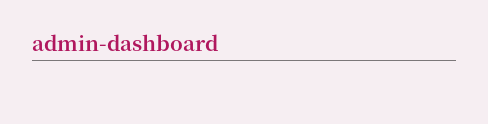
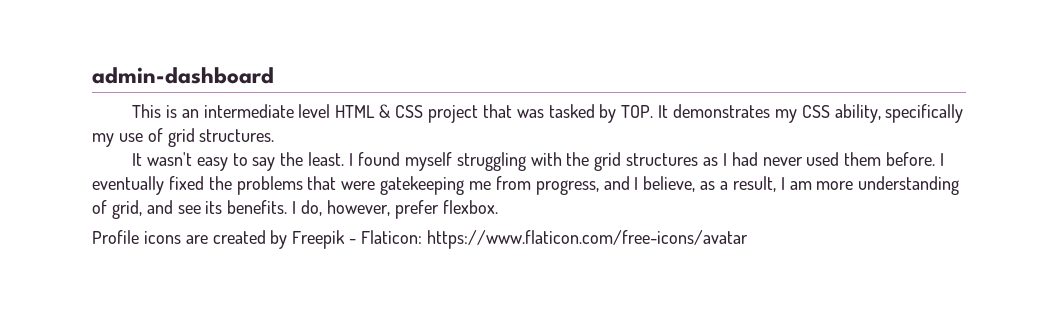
+ This is an intermediate level HTML & CSS project that was tasked by TOP. It demonstrates my CSS ability, specifically my use of grid structures.
+ It wasn't easy to say the least. I found myself struggling with the grid structures as I had never used them before. I eventually fixed the problems that were gatekeeping me from progress, and I believe, as a result, I am more understanding of grid, and see its benefits. I do, however, prefer flexbox.
+ Profile icons are created by Freepik - Flaticon: https://www.flaticon.com/free-icons/avatar

